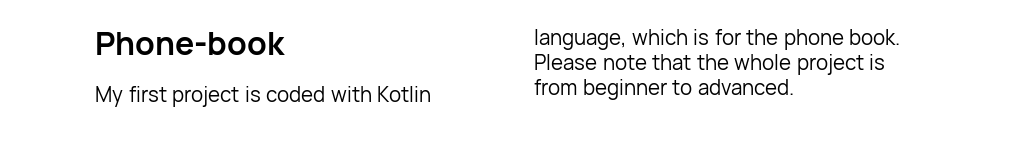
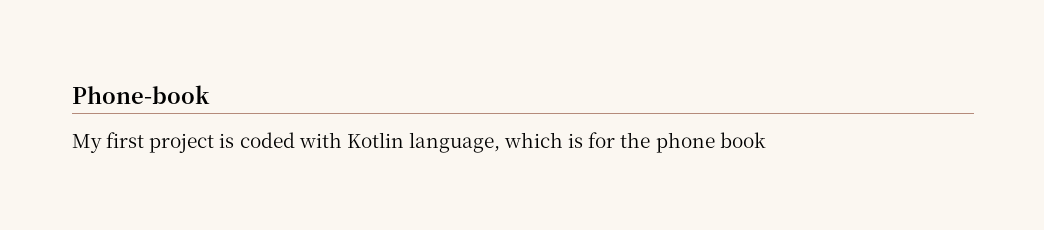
- My first project is coded with Kotlin language, which is for the phone book. Please note that the whole project is from beginner to advanced.
+ My first project is coded with Kotlin language, which is for the phone book

